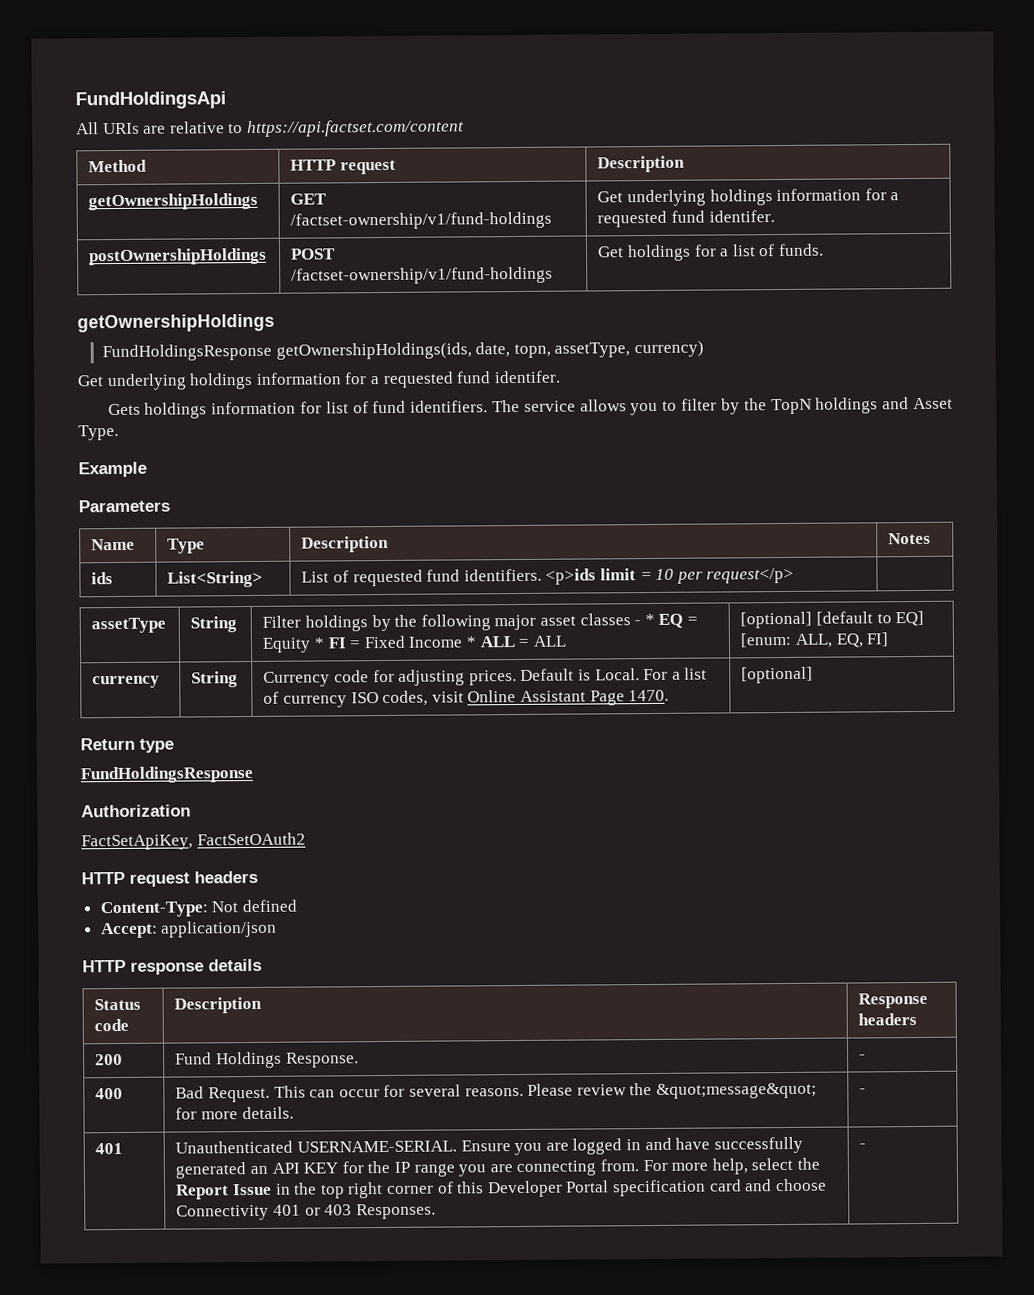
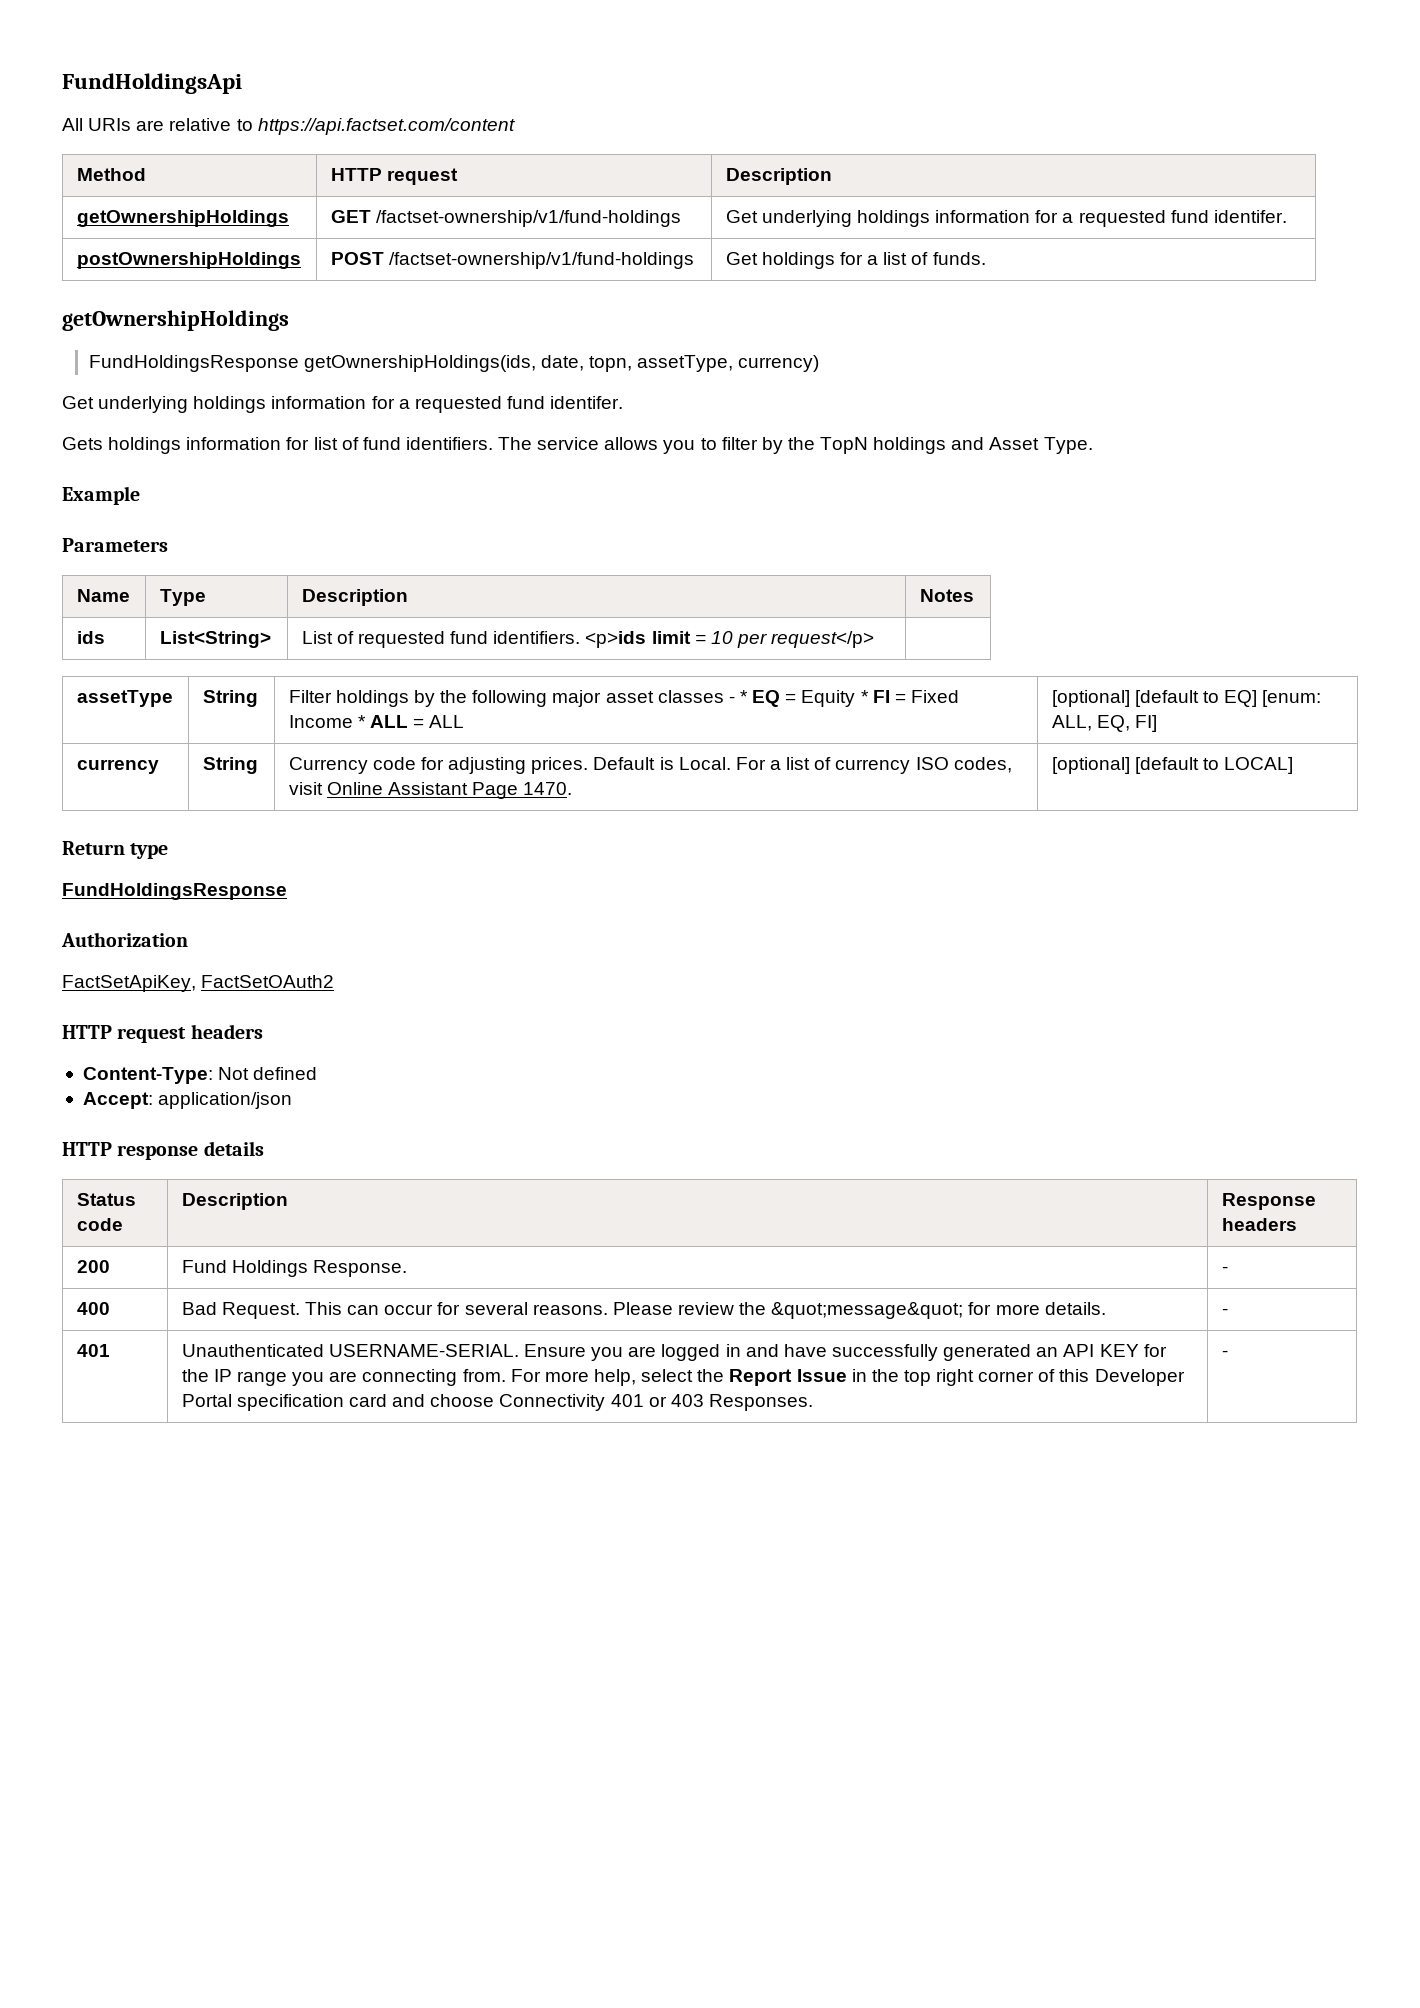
- currency | String | Currency code for adjusting prices. Default is Local. For a list of currency ISO codes, visit Online Assistant Page 1470. | [optional]
+ currency | String | Currency code for adjusting prices. Default is Local. For a list of currency ISO codes, visit Online Assistant Page 1470. | [optional] [default to LOCAL]

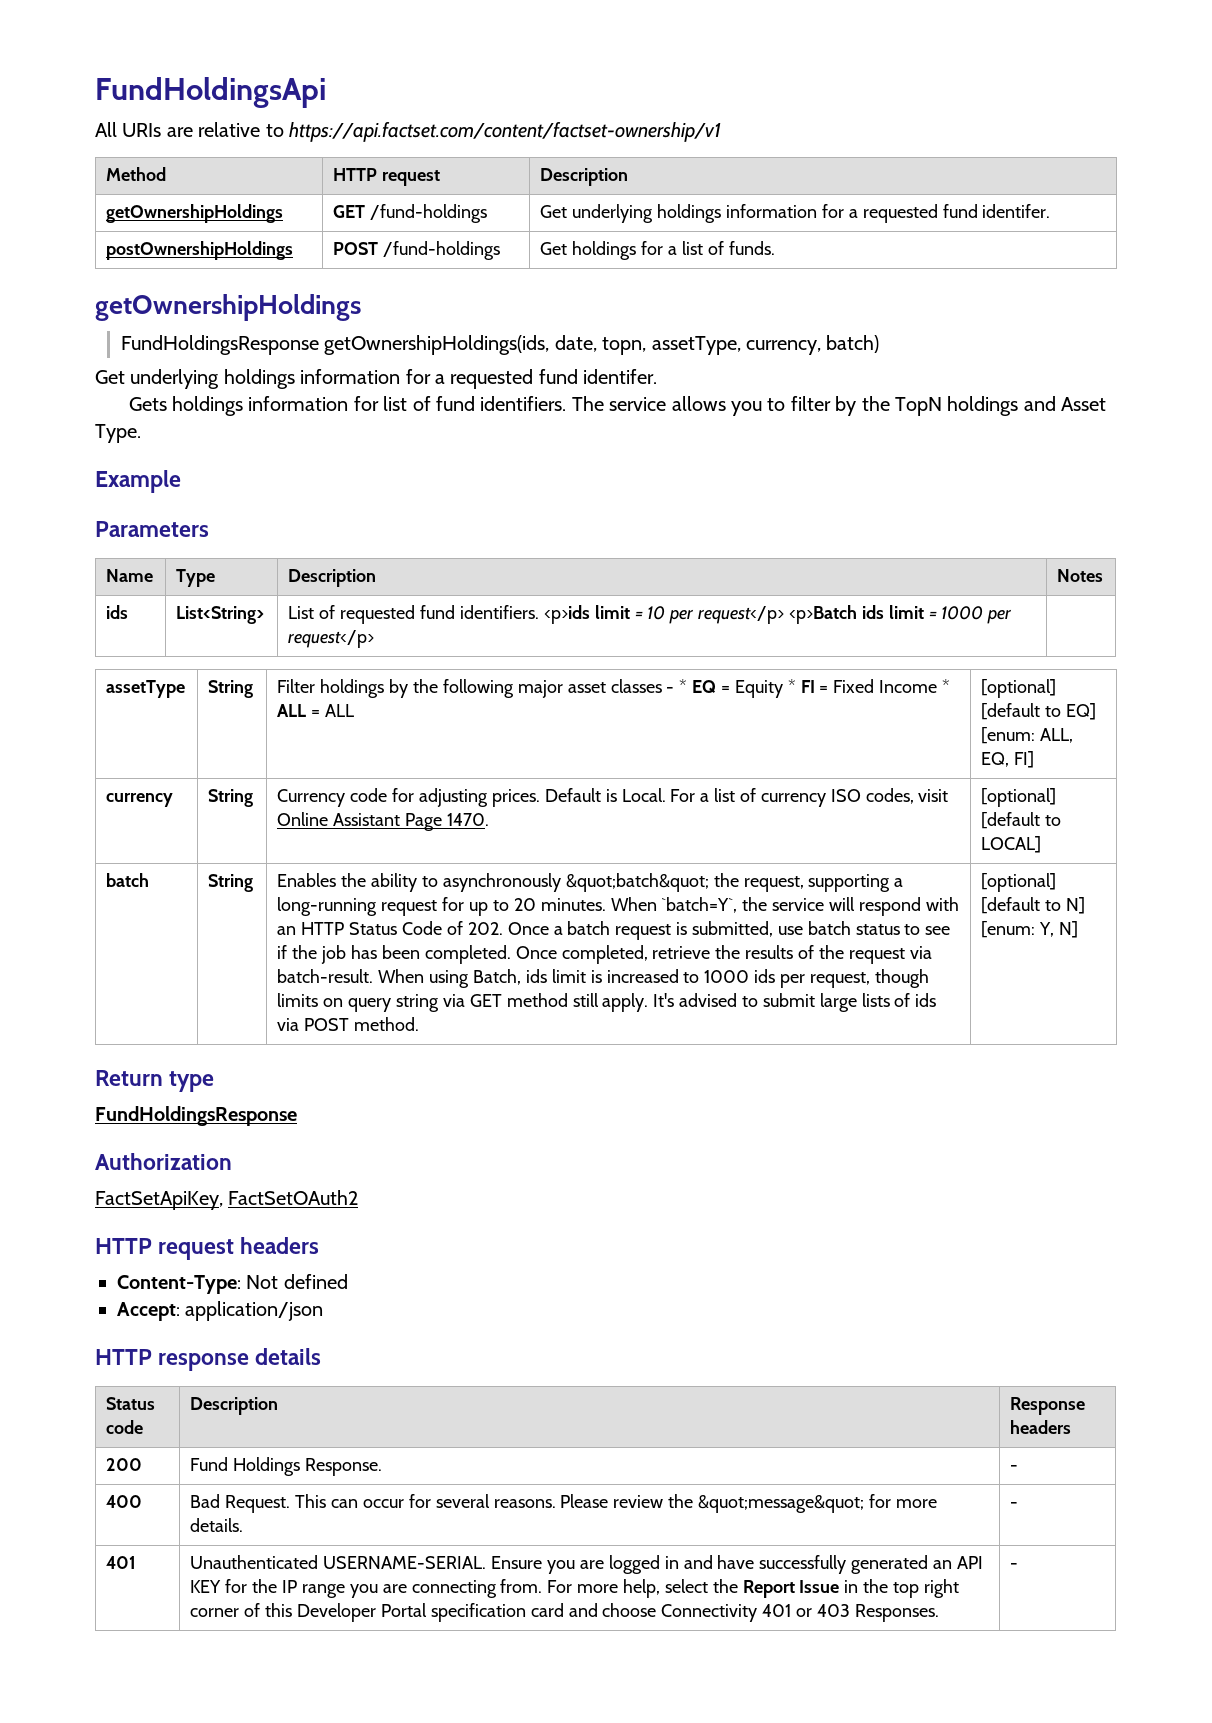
- All URIs are relative to https://api.factset.com/content
+ All URIs are relative to https://api.factset.com/content/factset-ownership/v1
- getOwnershipHoldings | GET /factset-ownership/v1/fund-holdings | Get underlying holdings information for a requested fund identifer.
+ getOwnershipHoldings | GET /fund-holdings | Get underlying holdings information for a requested fund identifer.
- postOwnershipHoldings | POST /factset-ownership/v1/fund-holdings | Get holdings for a list of funds.
+ postOwnershipHoldings | POST /fund-holdings | Get holdings for a list of funds.
- FundHoldingsResponse getOwnershipHoldings(ids, date, topn, assetType, currency)
+ FundHoldingsResponse getOwnershipHoldings(ids, date, topn, assetType, currency, batch)
- ids | List<String> | List of requested fund identifiers. <p>ids limit = 10 per request</p> |
+ ids | List<String> | List of requested fund identifiers. <p>ids limit = 10 per request</p> <p>Batch ids limit = 1000 per request</p> |
+ batch | String | Enables the ability to asynchronously &quot;batch&quot; the request, supporting a long-running request for up to 20 minutes. When `batch=Y`, the service will respond with an HTTP Status Code of 202. Once a batch request is submitted, use batch status to see if the job has been completed. Once completed, retrieve the results of the request via batch-result. When using Batch, ids limit is increased to 1000 ids per request, though limits on query string via GET method still apply. It's advised to submit large lists of ids via POST method. | [optional] [default to N] [enum: Y, N]

